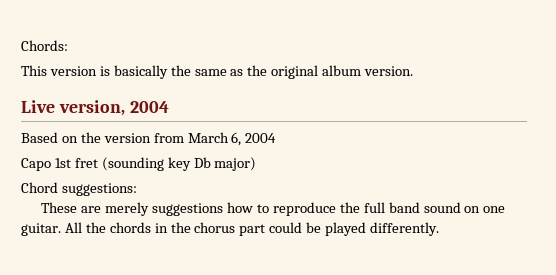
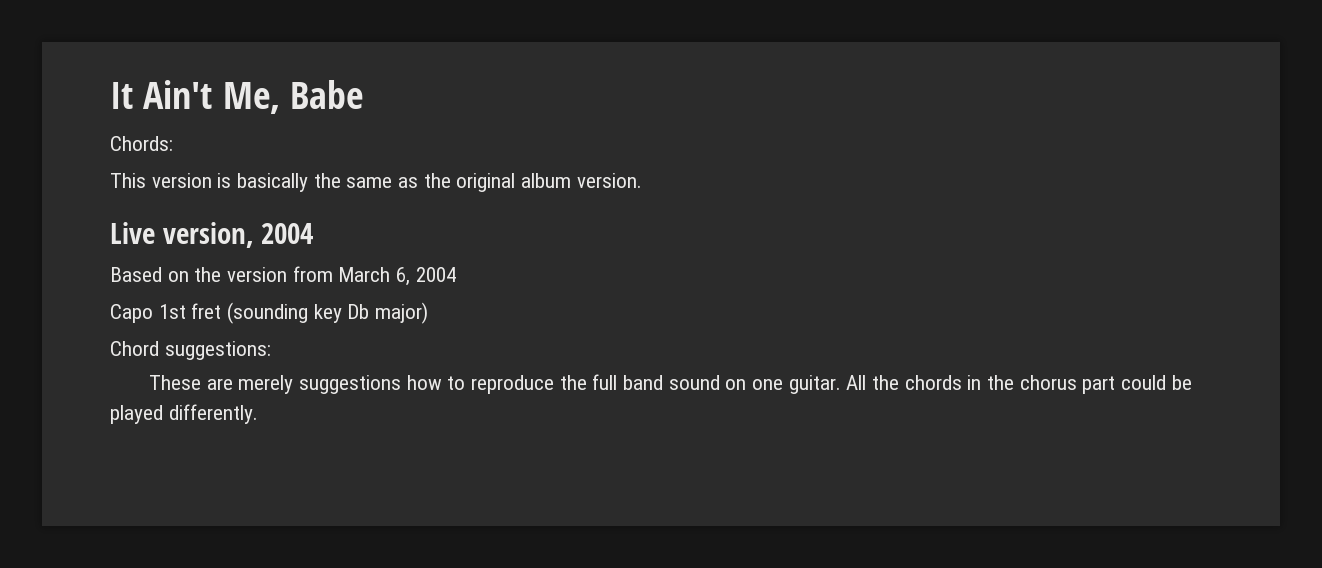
+ It Ain't Me, Babe

